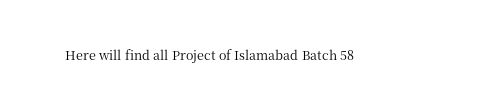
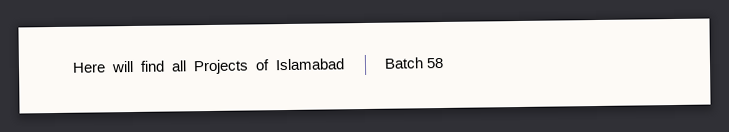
- Here will find all Project of Islamabad Batch 58
+ Here will find all Projects of Islamabad Batch 58

